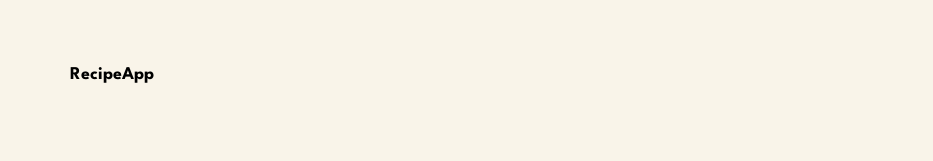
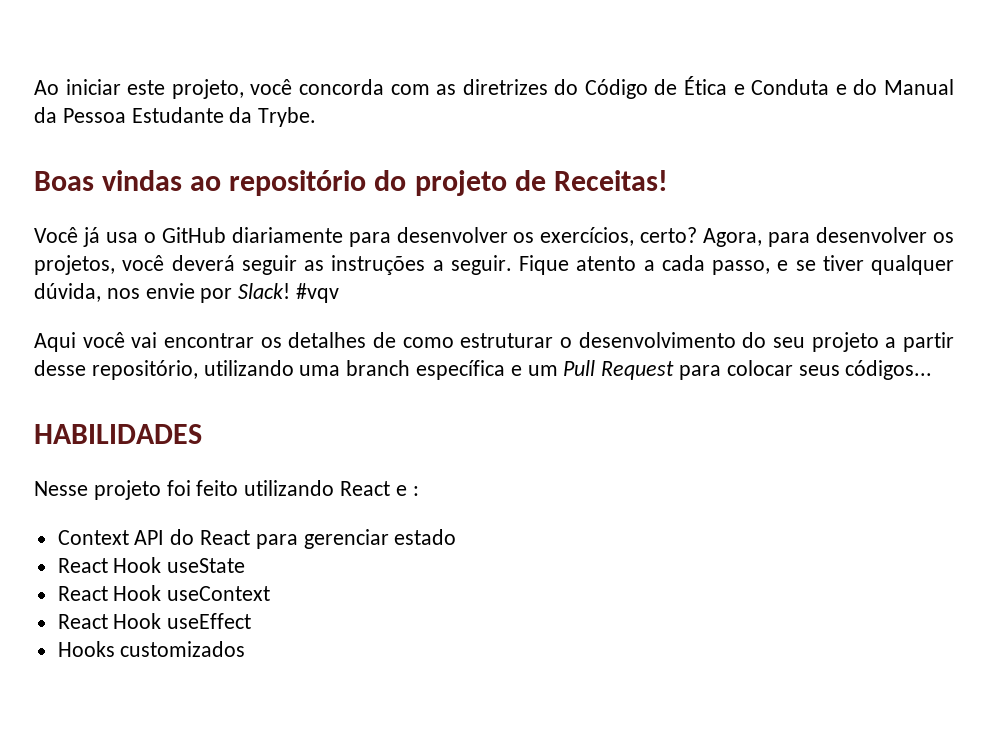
- RecipeApp
+ Ao iniciar este projeto, você concorda com as diretrizes do Código de Ética e Conduta e do Manual da Pessoa Estudante da Trybe.
+ Boas vindas ao repositório do projeto de Receitas!
+ Você já usa o GitHub diariamente para desenvolver os exercícios, certo? Agora, para desenvolver os projetos, você deverá seguir as instruções a seguir. Fique atento a cada passo, e se tiver qualquer dúvida, nos envie por Slack! #vqv
+ Aqui você vai encontrar os detalhes de como estruturar o desenvolvimento do seu projeto a partir desse repositório, utilizando uma branch específica e um Pull Request para colocar seus códigos...
+ HABILIDADES
+ Nesse projeto foi feito utilizando React e :
+ Context API do React para gerenciar estado
+ React Hook useState
+ React Hook useContext
+ React Hook useEffect
+ Hooks customizados

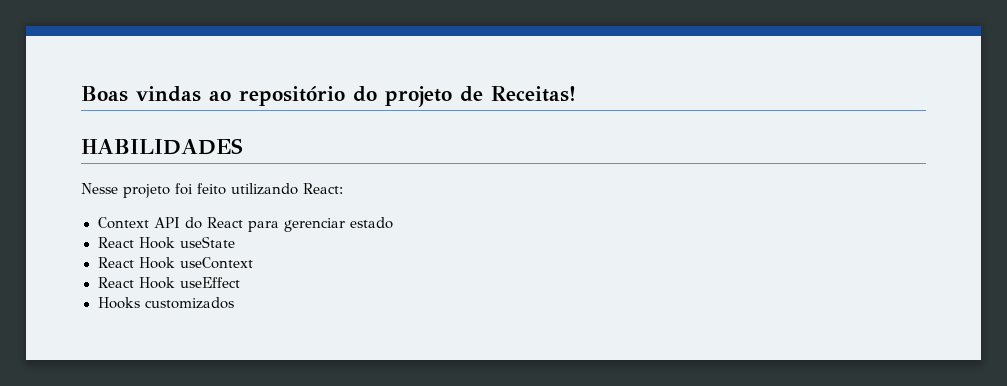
- Ao iniciar este projeto, você concorda com as diretrizes do Código de Ética e Conduta e do Manual da Pessoa Estudante da Trybe.
- Você já usa o GitHub diariamente para desenvolver os exercícios, certo? Agora, para desenvolver os projetos, você deverá seguir as instruções a seguir. Fique atento a cada passo, e se tiver qualquer dúvida, nos envie por Slack! #vqv
- Aqui você vai encontrar os detalhes de como estruturar o desenvolvimento do seu projeto a partir desse repositório, utilizando uma branch específica e um Pull Request para colocar seus códigos...
- Nesse projeto foi feito utilizando React e :
+ Nesse projeto foi feito utilizando React:

